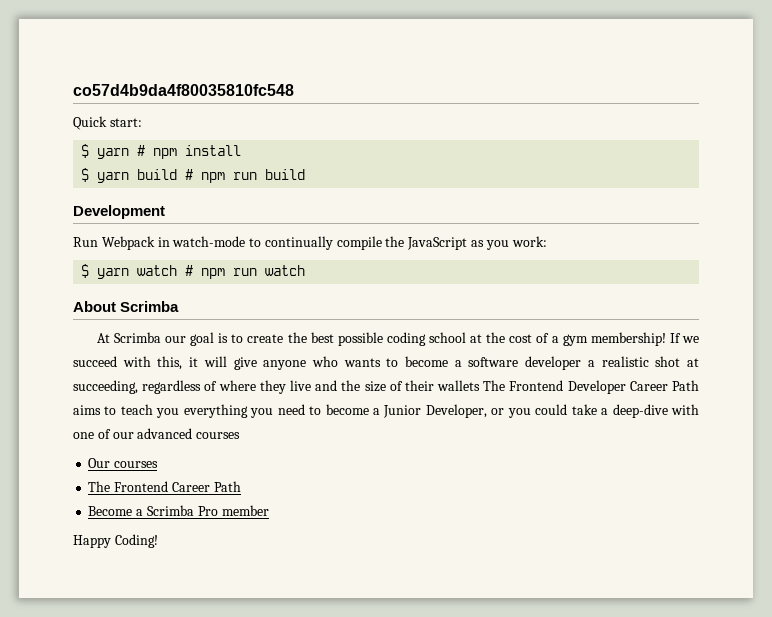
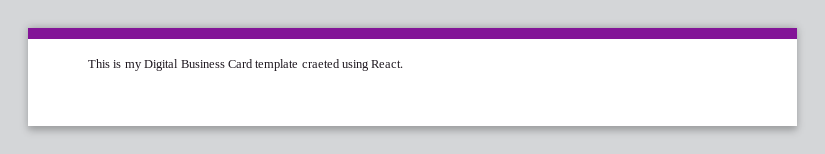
- co57d4b9da4f80035810fc548
- Quick start:
- $ yarn # npm install
- $ yarn build # npm run build
- Development
- Run Webpack in watch-mode to continually compile the JavaScript as you work:
- $ yarn watch # npm run watch
- About Scrimba
- At Scrimba our goal is to create the best possible coding school at the cost of a gym membership! If we succeed with this, it will give anyone who wants to become a software developer a realistic shot at succeeding, regardless of where they live and the size of their wallets The Frontend Developer Career Path aims to teach you everything you need to become a Junior Developer, or you could take a deep-dive with one of our advanced courses
- Our courses
- The Frontend Career Path
- Become a Scrimba Pro member
- Happy Coding!
+ This is my Digital Business Card template craeted using React.

